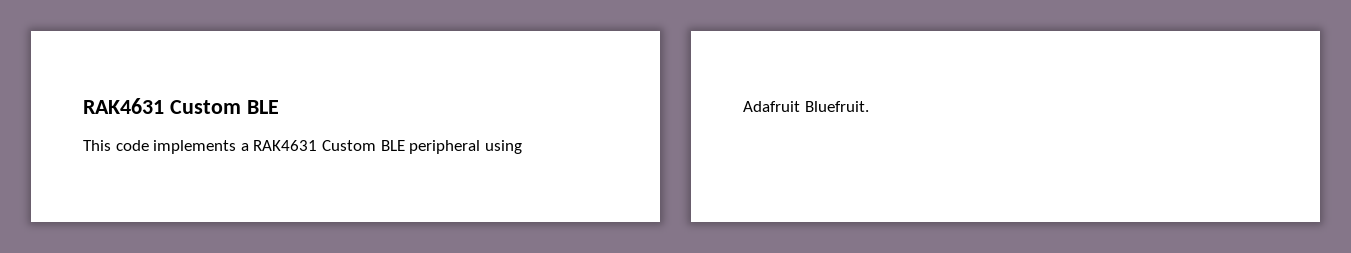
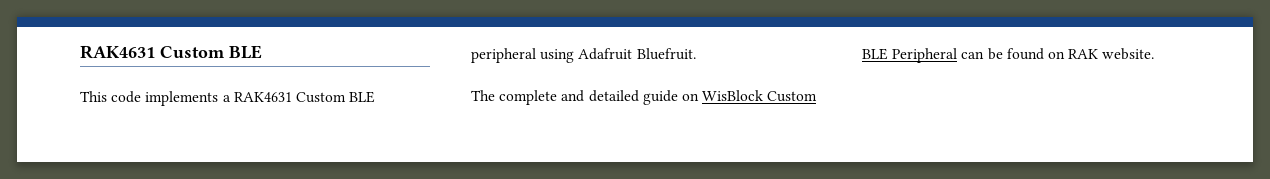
+ The complete and detailed guide on WisBlock Custom BLE Peripheral can be found on RAK website.

